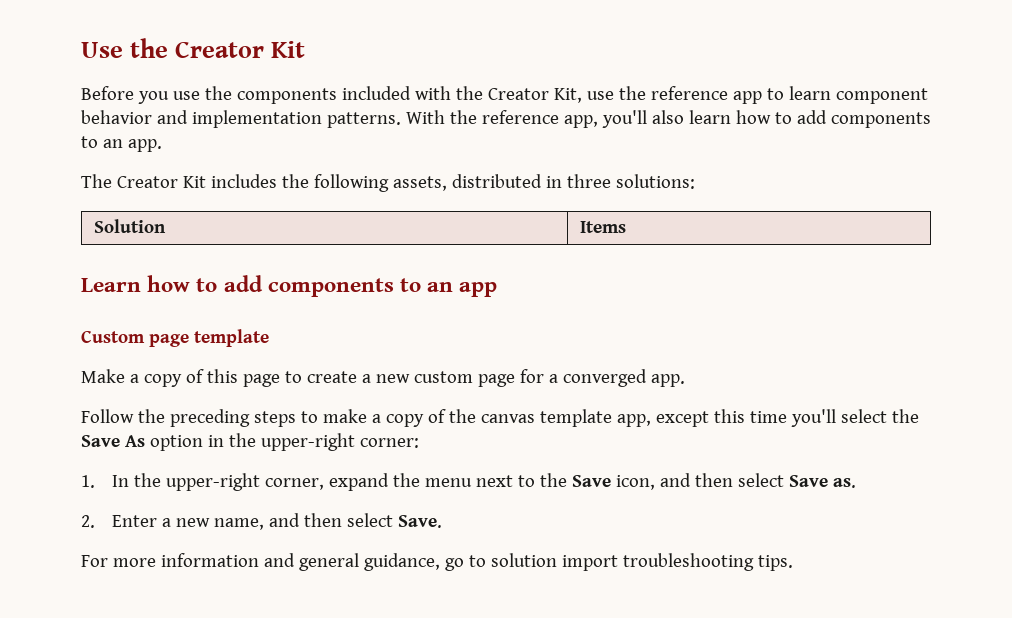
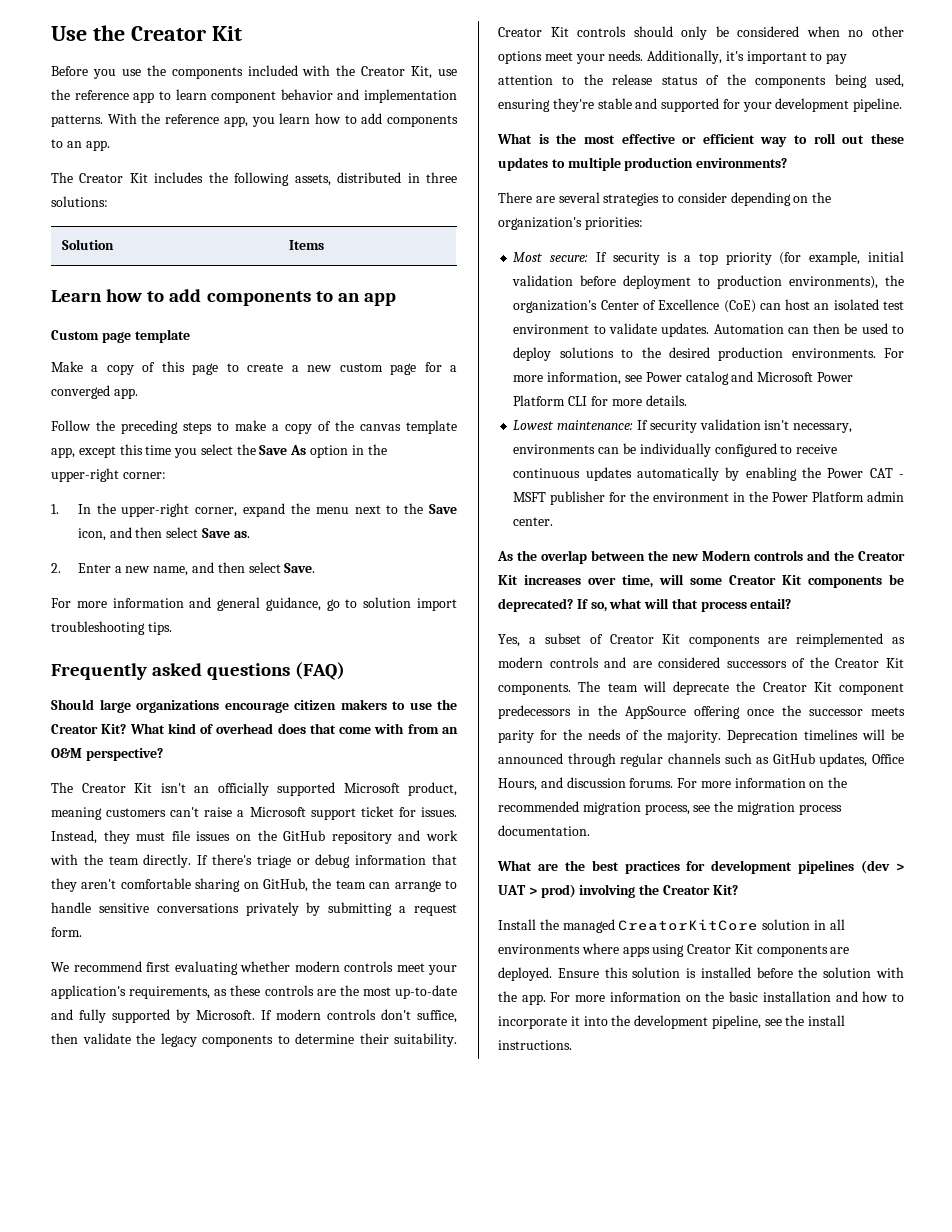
- With the reference app, you'll also learn how to add components to an app.
+ With the reference app, you learn how to add components to an app.
- Follow the preceding steps to make a copy of the canvas template app, except this time you'll select the Save As option in the upper-right corner:
+ Follow the preceding steps to make a copy of the canvas template app, except this time you select the Save As option in the upper-right corner:
+ Frequently asked questions (FAQ)
+ Should large organizations encourage citizen makers to use the Creator Kit? What kind of overhead does that come with from an O&M perspective?
+ The Creator Kit isn't an officially supported Microsoft product, meaning customers can't raise a Microsoft support ticket for issues. Instead, they must file issues on the GitHub repository and work with the team directly. If there's triage or debug information that they aren't comfortable sharing on GitHub, the team can arrange to handle sensitive conversations privately by submitting a request form.
+ We recommend first evaluating whether modern controls meet your application's requirements, as these controls are the most up-to-date and fully supported by Microsoft. If modern controls don't suffice, then validate the legacy components to determine their suitability. Creator Kit controls should only be considered when no other options meet your needs. Additionally, it's important to pay attention to the release status of the components being used, ensuring they're stable and supported for your development pipeline.
+ What is the most effective or efficient way to roll out these updates to multiple production environments?
+ There are several strategies to consider depending on the organization's priorities:
+ Most secure: If security is a top priority (for example, initial validation before deployment to production environments), the organization's Center of Excellence (CoE) can host an isolated test environment to validate updates. Automation can then be used to deploy solutions to the desired production environments. For more information, see Power catalog and Microsoft Power Platform CLI for more details.
+ Lowest maintenance: If security validation isn't necessary, environments can be individually configured to receive continuous updates automatically by enabling the Power CAT - MSFT publisher for the environment in the Power Platform admin center.
+ As the overlap between the new Modern controls and the Creator Kit increases over time, will some Creator Kit components be deprecated? If so, what will that process entail?
+ Yes, a subset of Creator Kit components are reimplemented as modern controls and are considered successors of the Creator Kit components. The team will deprecate the Creator Kit component predecessors in the AppSource offering once the successor meets parity for the needs of the majority. Deprecation timelines will be announced through regular channels such as GitHub updates, Office Hours, and discussion forums. For more information on the recommended migration process, see the migration process documentation.
+ What are the best practices for development pipelines (dev > UAT > prod) involving the Creator Kit?
+ Install the managed CreatorKitCore solution in all environments where apps using Creator Kit components are deployed. Ensure this solution is installed before the solution with the app. For more information on the basic installation and how to incorporate it into the development pipeline, see the install instructions.

